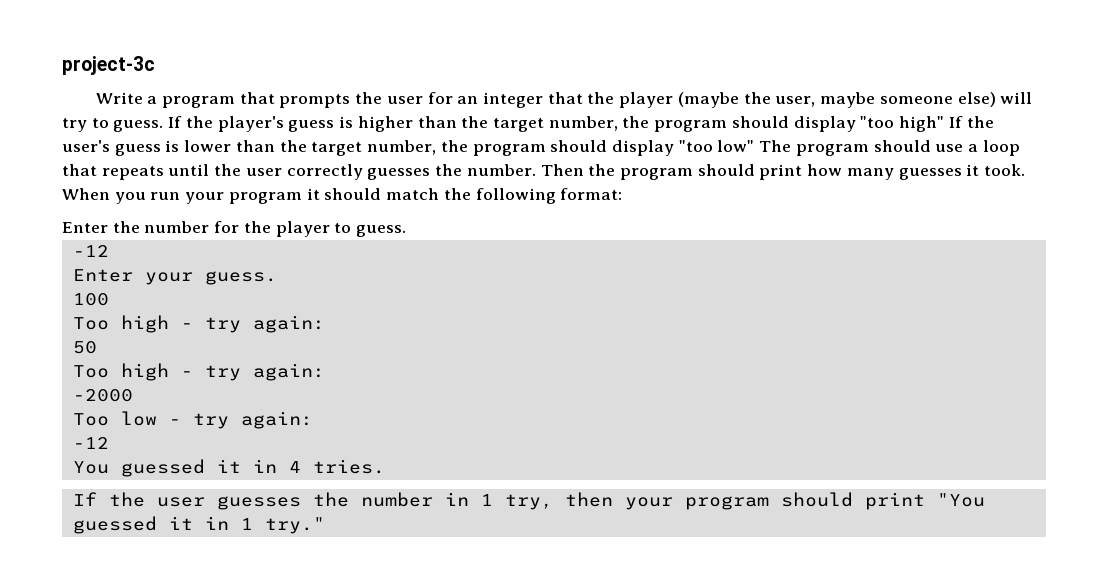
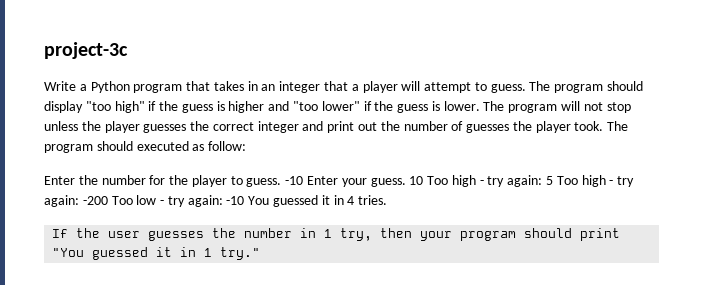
- Write a program that prompts the user for an integer that the player (maybe the user, maybe someone else) will try to guess. If the player's guess is higher than the target number, the program should display "too high" If the user's guess is lower than the target number, the program should display "too low" The program should use a loop that repeats until the user correctly guesses the number. Then the program should print how many guesses it took. When you run your program it should match the following format:
+ Write a Python program that takes in an integer that a player will attempt to guess. The program should display "too high" if the guess is higher and "too lower" if the guess is lower. The program will not stop unless the player guesses the correct integer and print out the number of guesses the player took. The program should executed as follow:
- Enter the number for the player to guess.
- -12
- Enter your guess.
- 100
- Too high - try again:
- 50
- Too high - try again:
- -2000
- Too low - try again:
- -12
- You guessed it in 4 tries.
+ Enter the number for the player to guess. -10 Enter your guess. 10 Too high - try again: 5 Too high - try again: -200 Too low - try again: -10 You guessed it in 4 tries.

